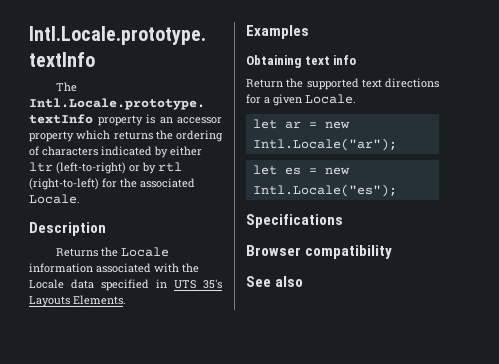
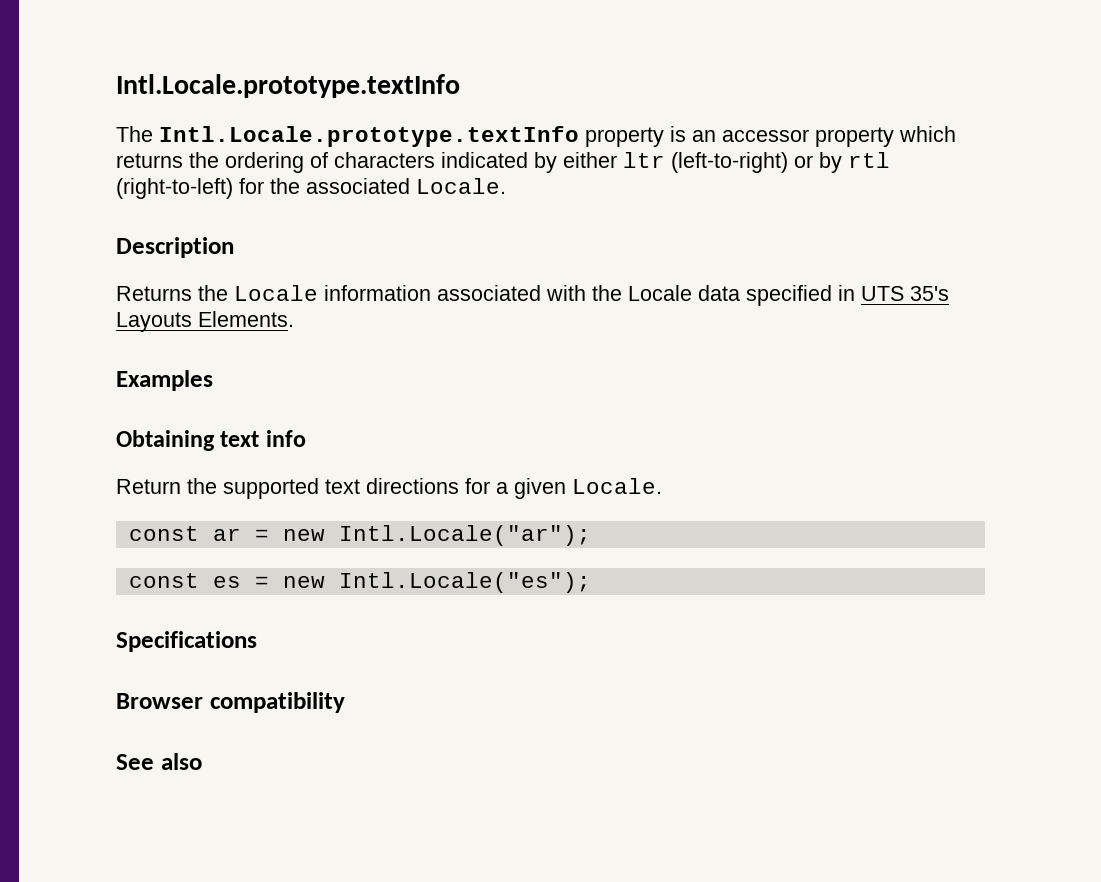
- let ar = new Intl.Locale("ar");
+ const ar = new Intl.Locale("ar");
- let es = new Intl.Locale("es");
+ const es = new Intl.Locale("es");

